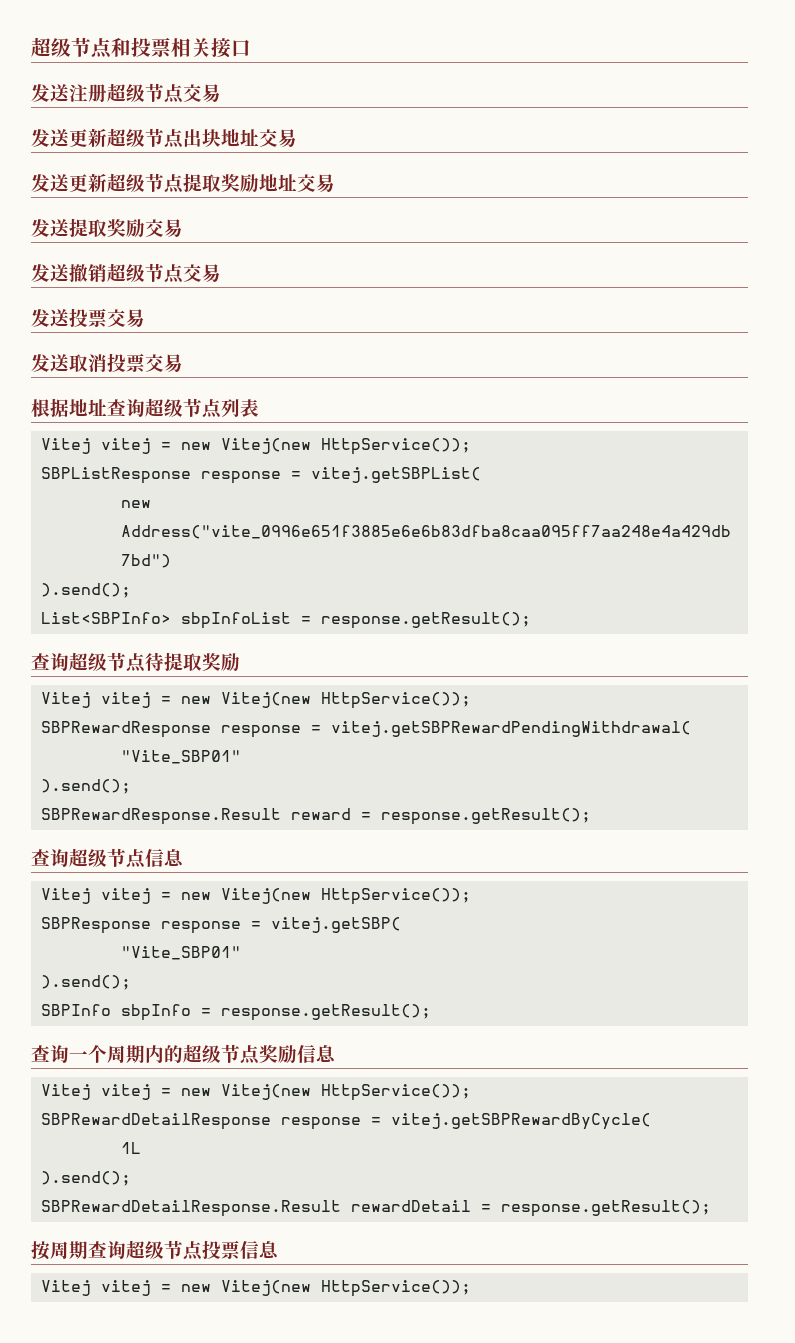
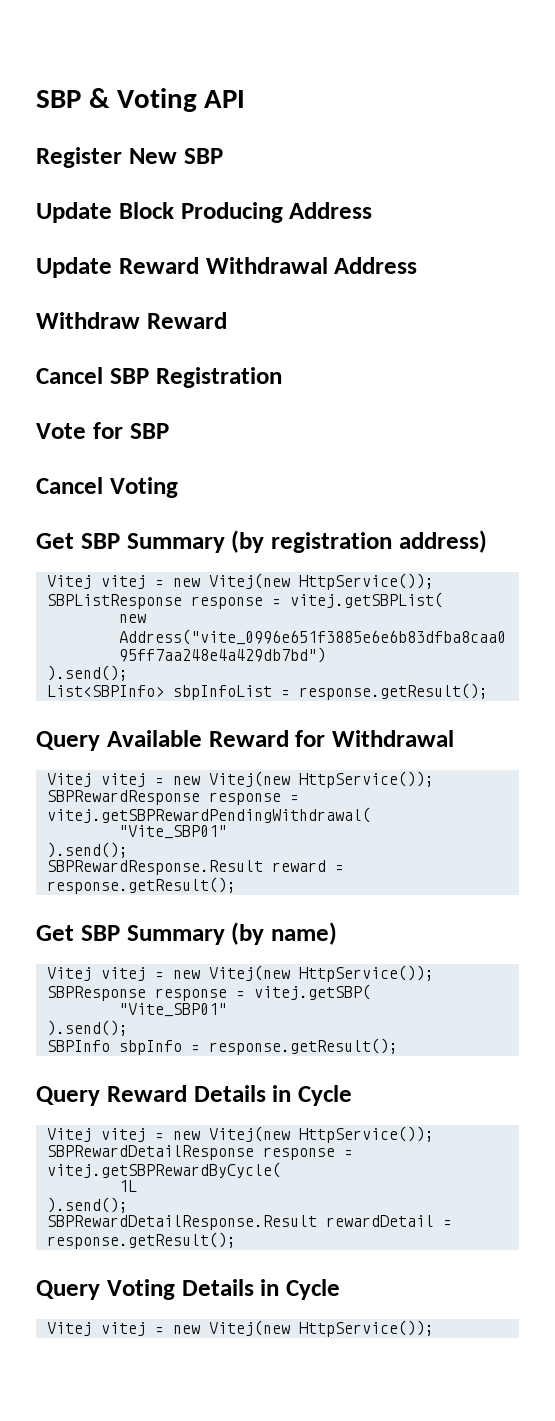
- 超级节点和投票相关接口
- 发送注册超级节点交易
- 发送更新超级节点出块地址交易
- 发送更新超级节点提取奖励地址交易
- 发送提取奖励交易
- 发送撤销超级节点交易
- 发送投票交易
- 发送取消投票交易
- 根据地址查询超级节点列表
+ SBP & Voting API
+ Register New SBP
+ Update Block Producing Address
+ Update Reward Withdrawal Address
+ Withdraw Reward
+ Cancel SBP Registration
+ Vote for SBP
+ Cancel Voting
+ Get SBP Summary (by registration address)
- 查询超级节点待提取奖励
+ Query Available Reward for Withdrawal
- 查询超级节点信息
+ Get SBP Summary (by name)
- 查询一个周期内的超级节点奖励信息
+ Query Reward Details in Cycle
- 按周期查询超级节点投票信息
+ Query Voting Details in Cycle

